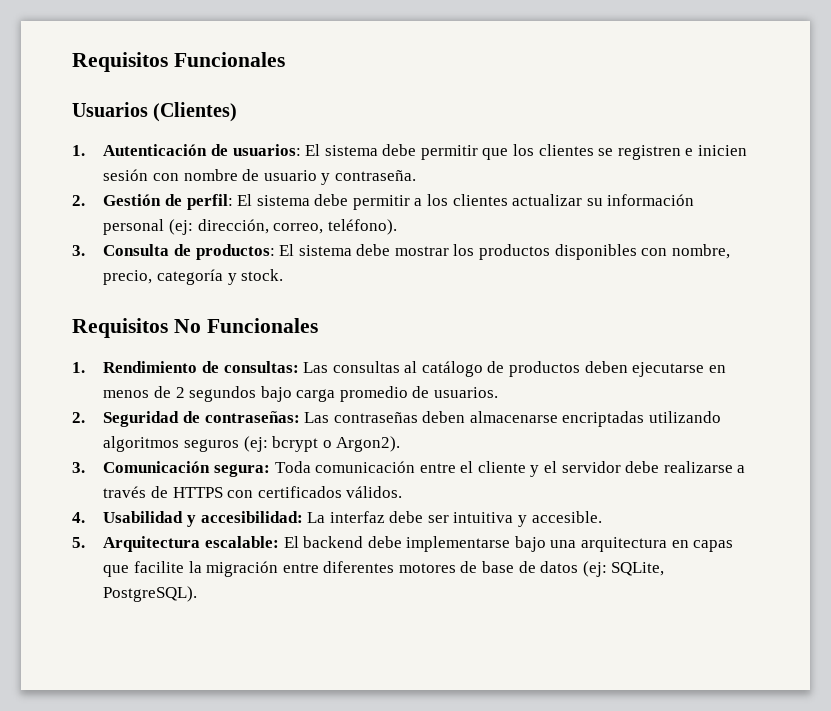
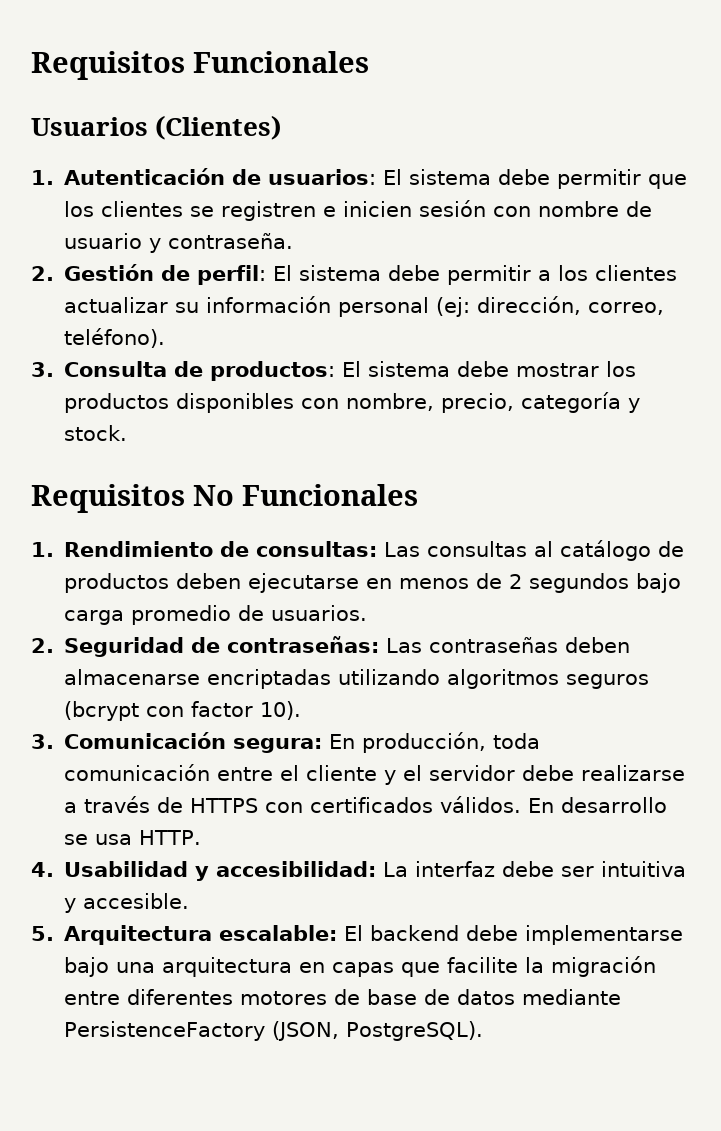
- 2. Seguridad de contraseñas: Las contraseñas deben almacenarse encriptadas utilizando algoritmos seguros (ej: bcrypt o Argon2).
+ 2. Seguridad de contraseñas: Las contraseñas deben almacenarse encriptadas utilizando algoritmos seguros (bcrypt con factor 10).
- 3. Comunicación segura: Toda comunicación entre el cliente y el servidor debe realizarse a través de HTTPS con certificados válidos.
+ 3. Comunicación segura: En producción, toda comunicación entre el cliente y el servidor debe realizarse a través de HTTPS con certificados válidos. En desarrollo se usa HTTP.
- 5. Arquitectura escalable: El backend debe implementarse bajo una arquitectura en capas que facilite la migración entre diferentes motores de base de datos (ej: SQLite, PostgreSQL).
+ 5. Arquitectura escalable: El backend debe implementarse bajo una arquitectura en capas que facilite la migración entre diferentes motores de base de datos mediante PersistenceFactory (JSON, PostgreSQL).

